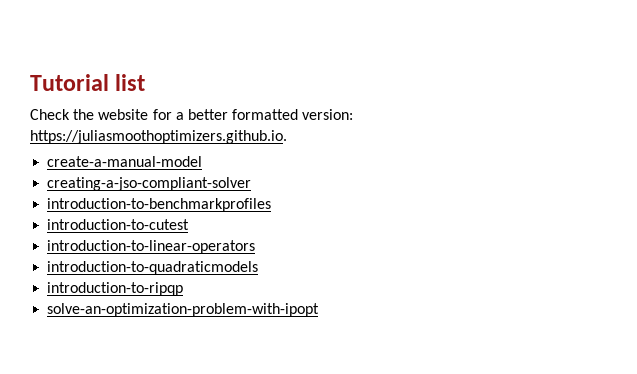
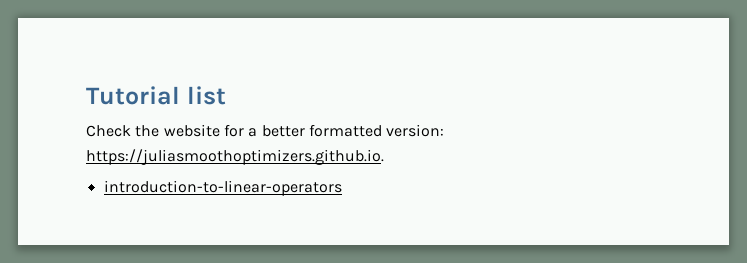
- create-a-manual-model
- creating-a-jso-compliant-solver
- introduction-to-benchmarkprofiles
- introduction-to-cutest
  introduction-to-linear-operators
- introduction-to-quadraticmodels
- introduction-to-ripqp
- solve-an-optimization-problem-with-ipopt

